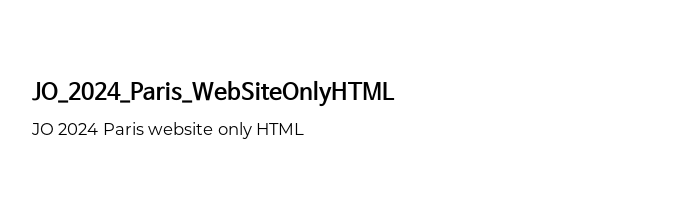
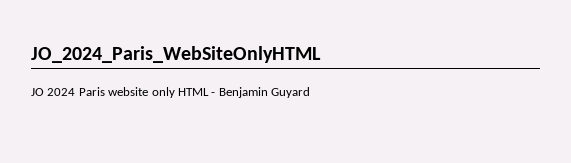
- JO 2024 Paris website only HTML
+ JO 2024 Paris website only HTML - Benjamin Guyard

